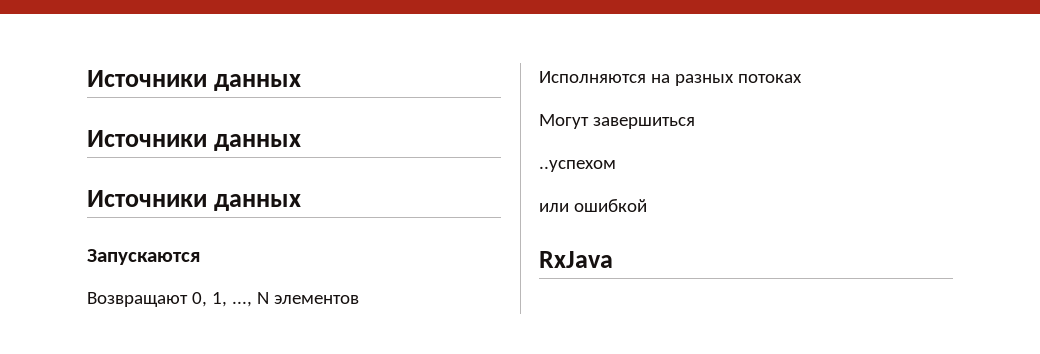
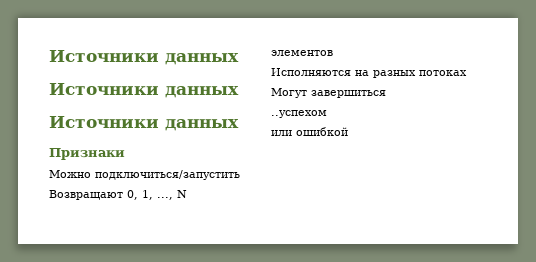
- Запускаются
+ Признаки
+ Можно подключиться/запустить
- RxJava

